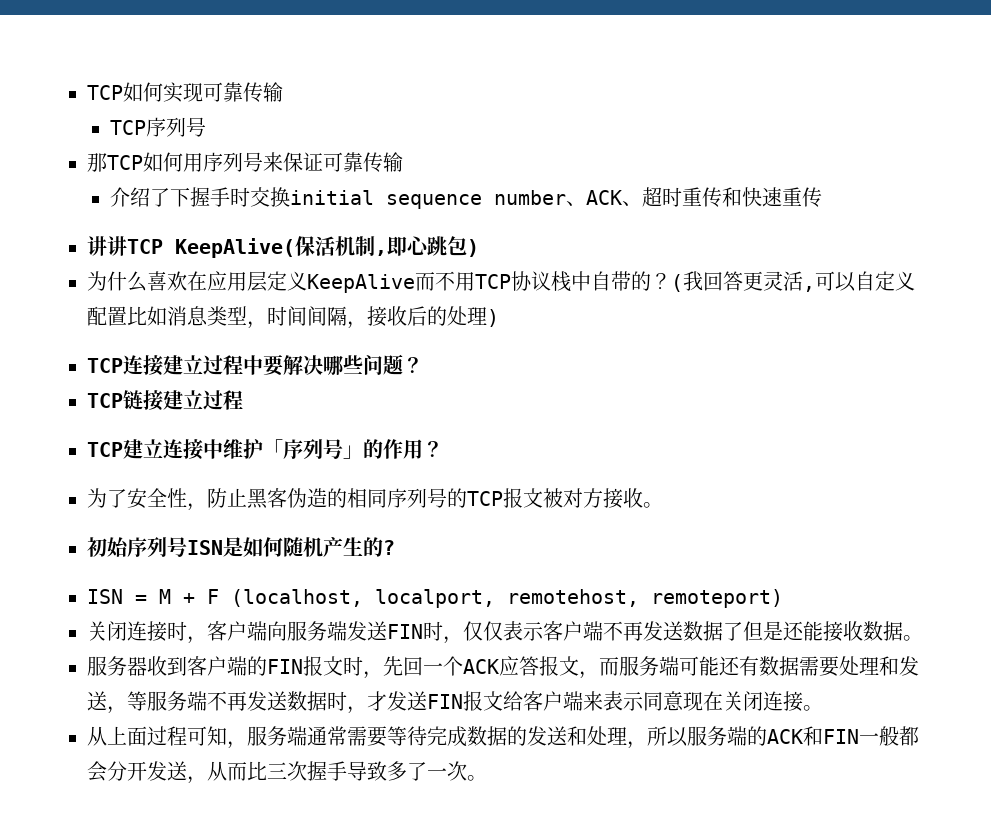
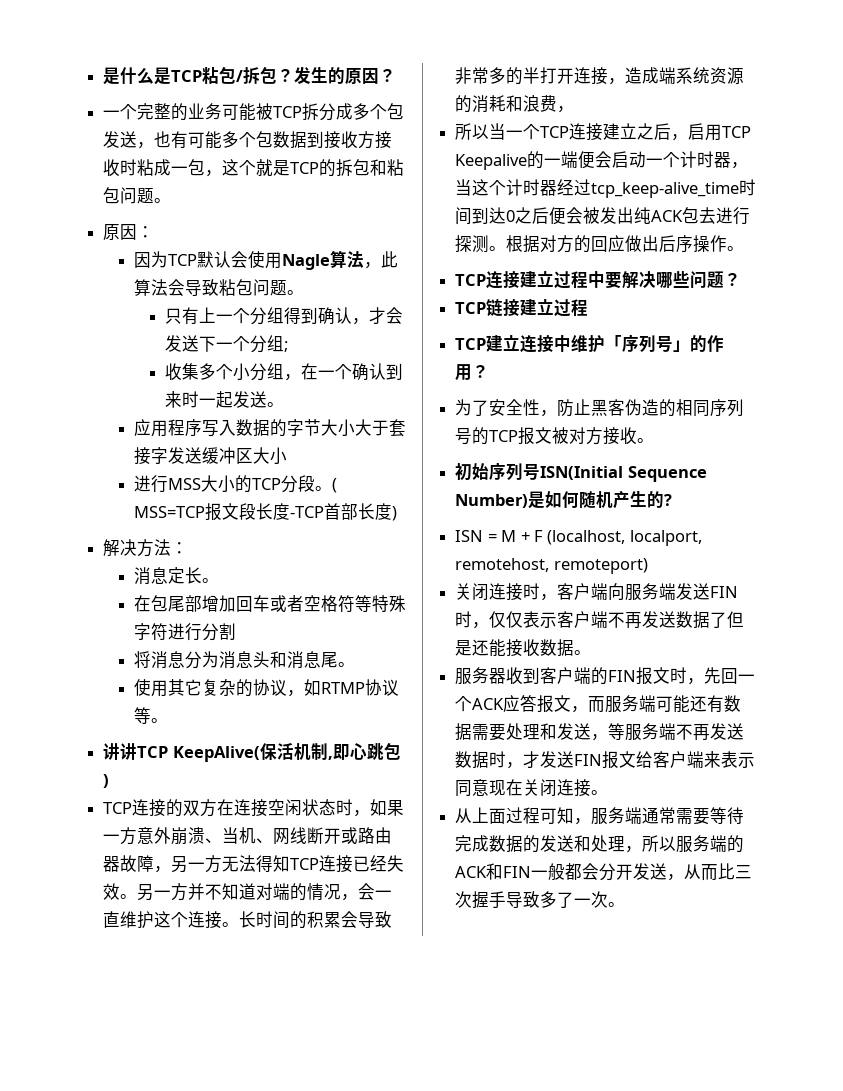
- TCP如何实现可靠传输
- TCP序列号
- 那TCP如何用序列号来保证可靠传输
- 介绍了下握手时交换initial sequence number、ACK、超时重传和快速重传
+ 是什么是TCP粘包/拆包？发生的原因？
+ 一个完整的业务可能被TCP拆分成多个包发送，也有可能多个包数据到接收方接收时粘成一包，这个就是TCP的拆包和粘包问题。
+ 原因：
+ 因为TCP默认会使用Nagle算法，此算法会导致粘包问题。
+ 只有上一个分组得到确认，才会发送下一个分组;
+ 收集多个小分组，在一个确认到来时一起发送。
+ 应用程序写入数据的字节大小大于套接字发送缓冲区大小
+ 进行MSS大小的TCP分段。( MSS=TCP报文段长度-TCP首部长度)
+ 解决方法：
+ 消息定长。
+ 在包尾部增加回车或者空格符等特殊字符进行分割
+ 将消息分为消息头和消息尾。
+ 使用其它复杂的协议，如RTMP协议等。
- 为什么喜欢在应用层定义KeepAlive而不用TCP协议栈中自带的？(我回答更灵活,可以自定义配置比如消息类型，时间间隔，接收后的处理)
+ TCP连接的双方在连接空闲状态时，如果一方意外崩溃、当机、网线断开或路由器故障，另一方无法得知TCP连接已经失效。另一方并不知道对端的情况，会一直维护这个连接。长时间的积累会导致非常多的半打开连接，造成端系统资源的消耗和浪费，
+ 所以当一个TCP连接建立之后，启用TCP Keepalive的一端便会启动一个计时器，当这个计时器经过tcp_keep-alive_time时间到达0之后便会被发出纯ACK包去进行探测。根据对方的回应做出后序操作。
- 初始序列号ISN是如何随机产生的?
+ 初始序列号ISN(Initial Sequence Number)是如何随机产生的?

